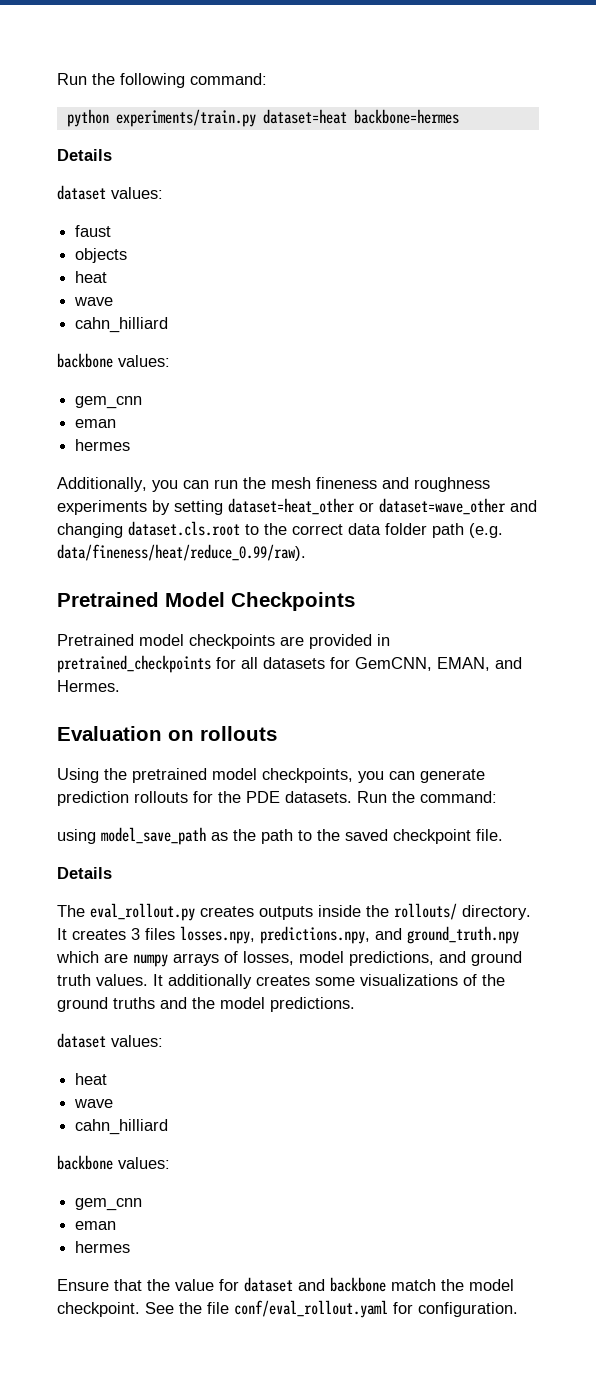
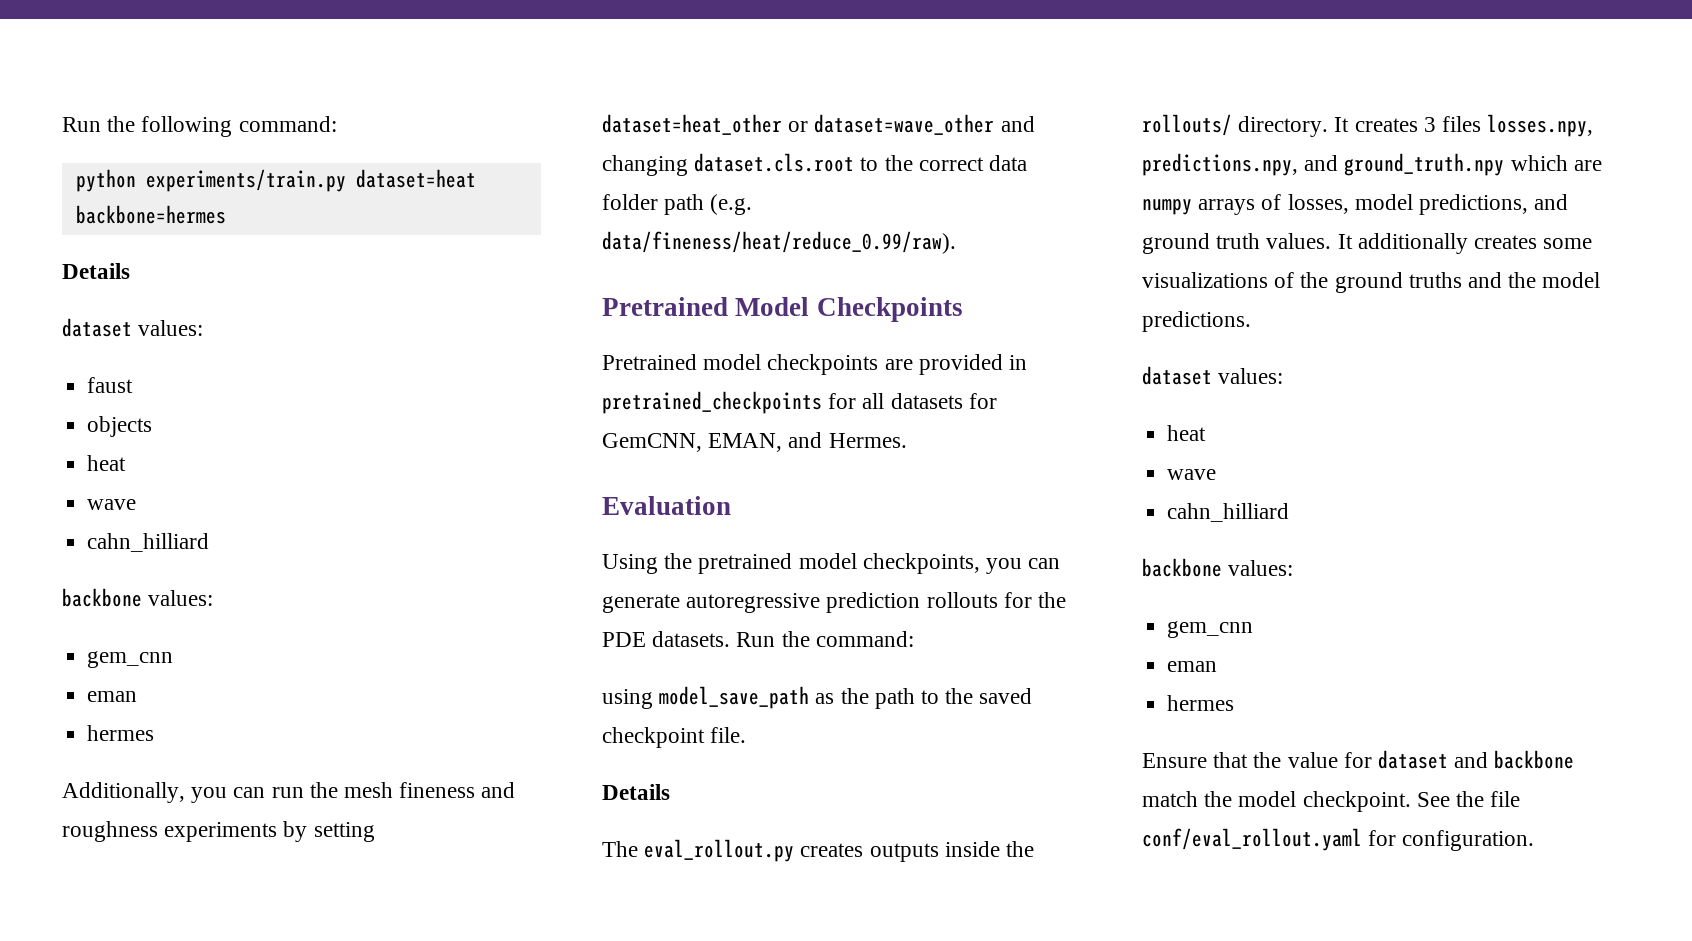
- Evaluation on rollouts
+ Evaluation
- Using the pretrained model checkpoints, you can generate prediction rollouts for the PDE datasets.
+ Using the pretrained model checkpoints, you can generate autoregressive prediction rollouts for the PDE datasets.

